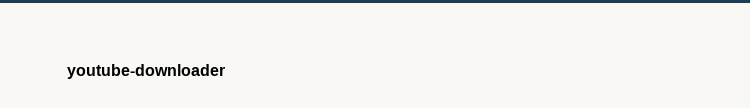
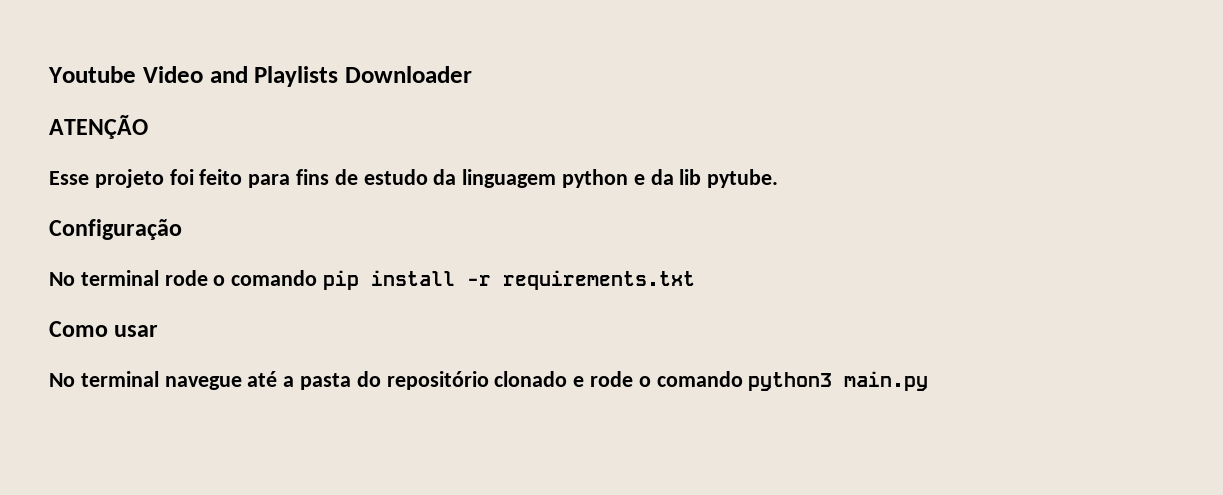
- youtube-downloader
+ Youtube Video and Playlists Downloader
+ ATENÇÃO
+ Esse projeto foi feito para fins de estudo da linguagem python e da lib pytube.
+ Configuração
+ No terminal rode o comando pip install -r requirements.txt
+ Como usar
+ No terminal navegue até a pasta do repositório clonado e rode o comando python3 main.py

